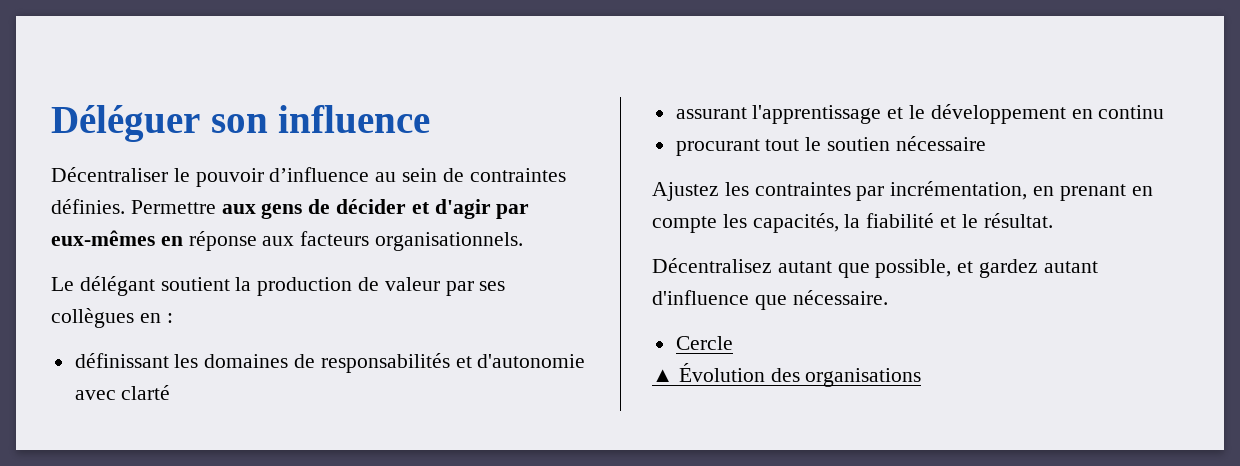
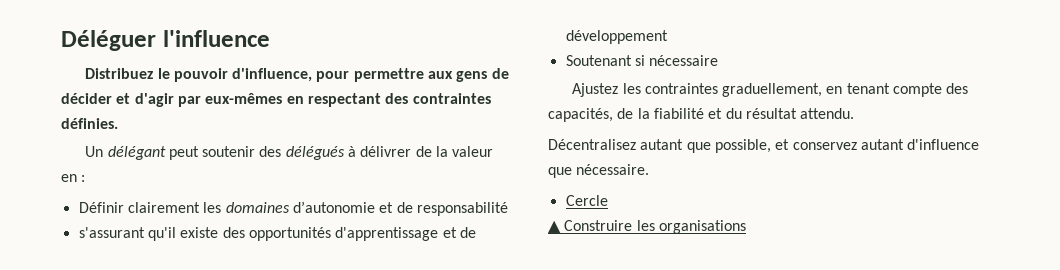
- Déléguer son influence
- Décentraliser le pouvoir d’influence au sein de contraintes définies. Permettre aux gens de décider et d'agir par eux-mêmes en réponse aux facteurs organisationnels.
- Le délégant soutient la production de valeur par ses collègues en :
- définissant les domaines de responsabilités et d'autonomie avec clarté
- assurant l'apprentissage et le développement en continu
- procurant tout le soutien nécessaire
- Ajustez les contraintes par incrémentation, en prenant en compte les capacités, la fiabilité et le résultat.
+ Déléguer l'influence
+ Distribuez le pouvoir d'influence, pour permettre aux gens de décider et d'agir par eux-mêmes en respectant des contraintes définies.
+ Un délégant peut soutenir des délégués à délivrer de la valeur en :
+ Définir clairement les domaines d’autonomie et de responsabilité
+ s'assurant qu'il existe des opportunités d'apprentissage et de développement
+ Soutenant si nécessaire
+ Ajustez les contraintes graduellement, en tenant compte des capacités, de la fiabilité et du résultat attendu.
- Décentralisez autant que possible, et gardez autant d'influence que nécessaire.
+ Décentralisez autant que possible, et conservez autant d'influence que nécessaire.
- ▲ Évolution des organisations
+ ▲ Construire les organisations

